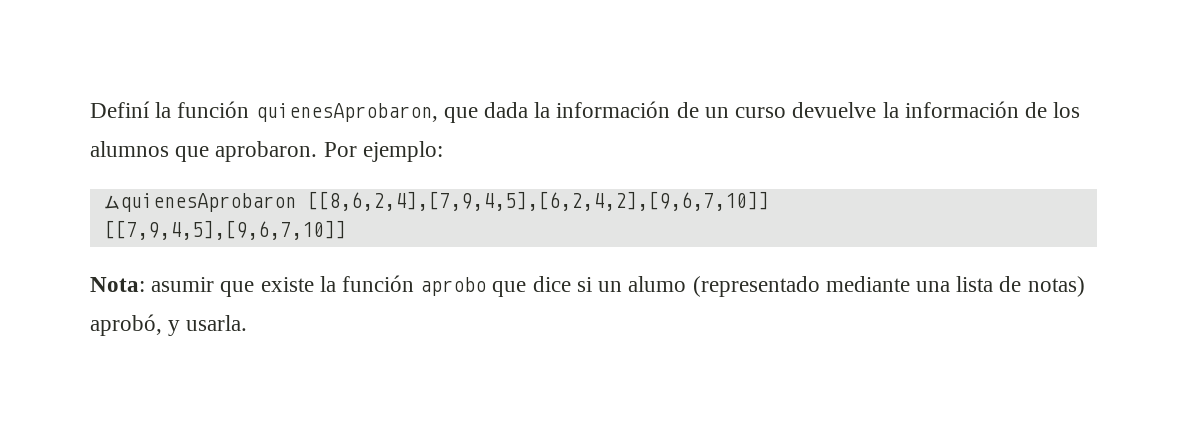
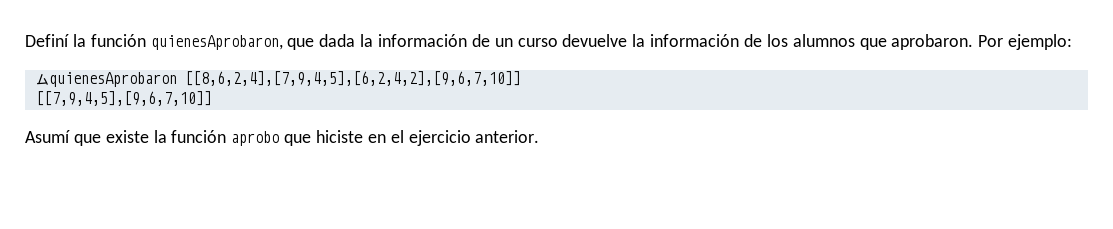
- Nota: asumir que existe la función aprobo que dice si un alumo (representado mediante una lista de notas) aprobó, y usarla.
+ Asumí que existe la función aprobo que hiciste en el ejercicio anterior.

